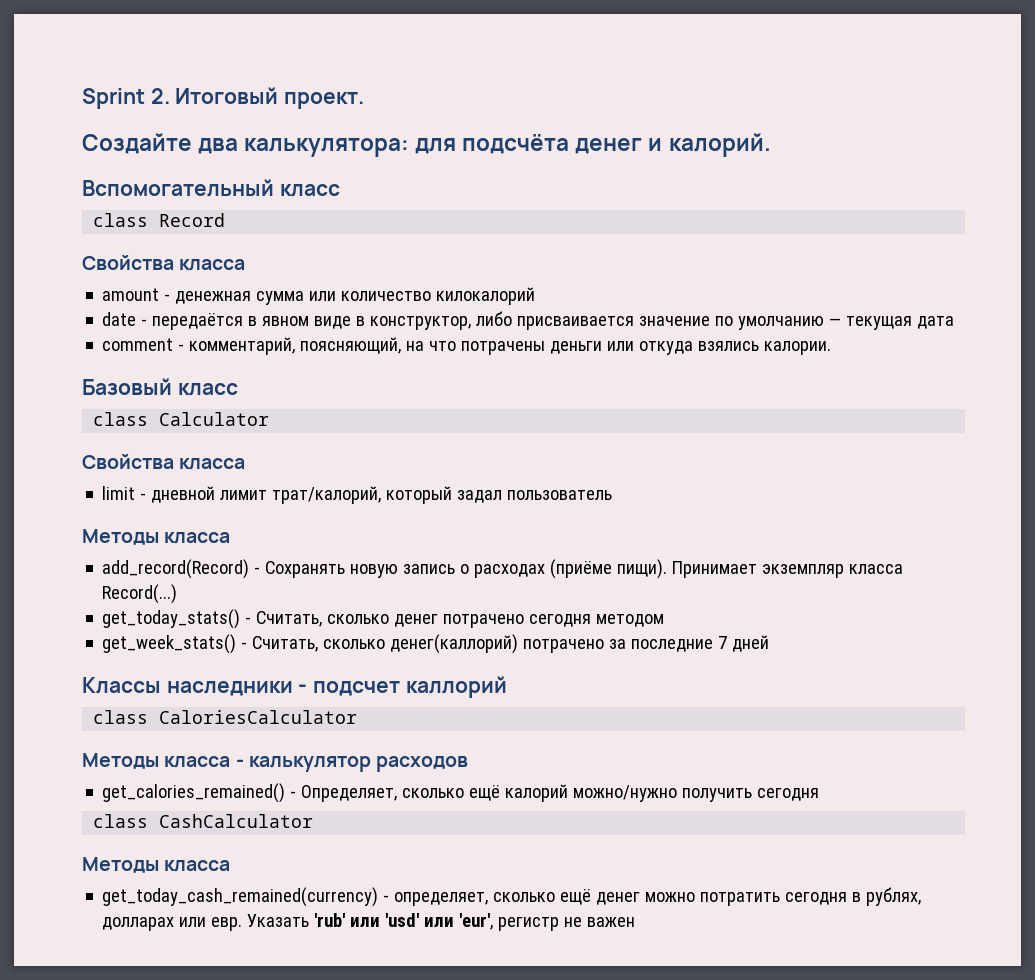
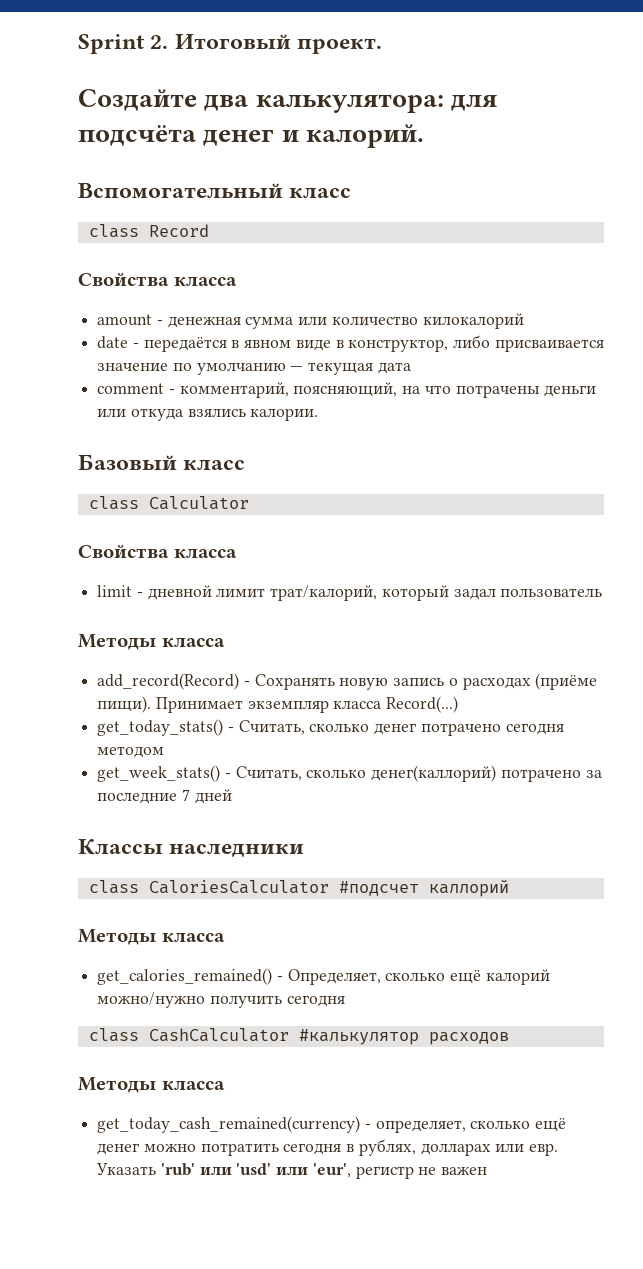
- Классы наследники - подсчет каллорий
+ Классы наследники
- class CaloriesCalculator
- Методы класса - калькулятор расходов
+ class CaloriesCalculator #подсчет каллорий
+ Методы класса
- class CashCalculator
+ class CashCalculator #калькулятор расходов

